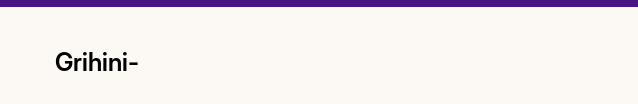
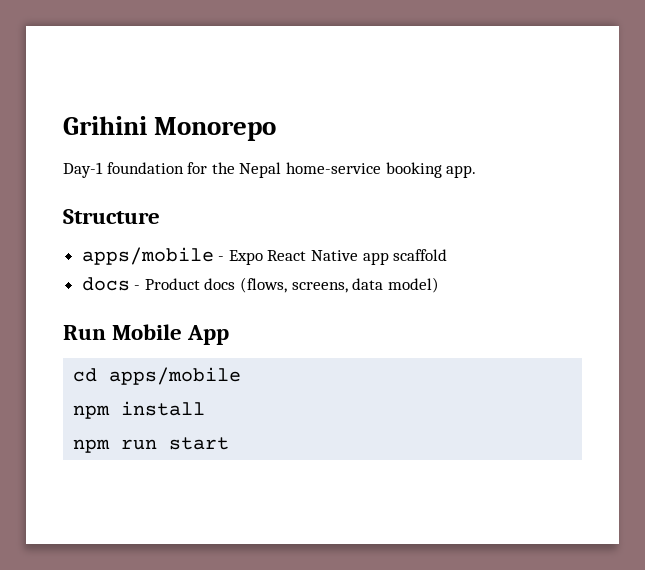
- Grihini-
+ Grihini Monorepo
+ Day-1 foundation for the Nepal home-service booking app.
+ Structure
+ apps/mobile - Expo React Native app scaffold
+ docs - Product docs (flows, screens, data model)
+ Run Mobile App
+ cd apps/mobile
+ npm install
+ npm run start

